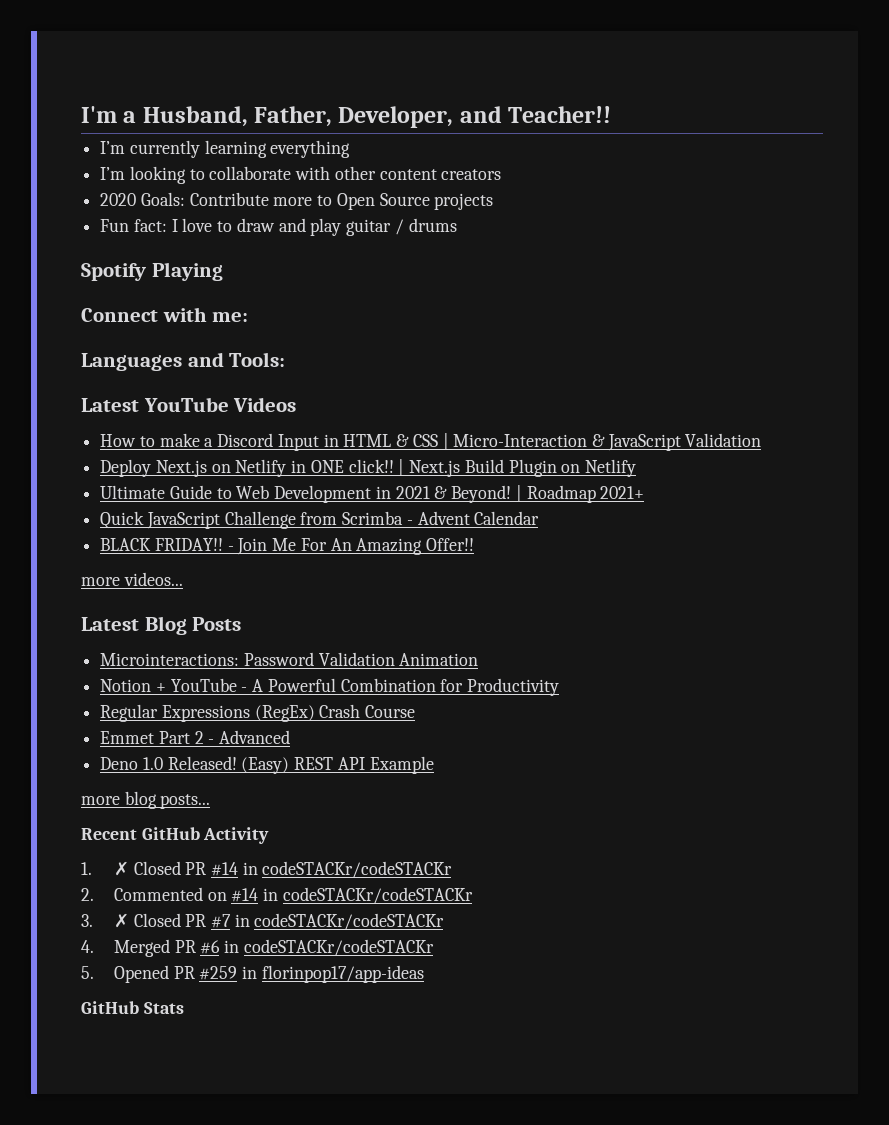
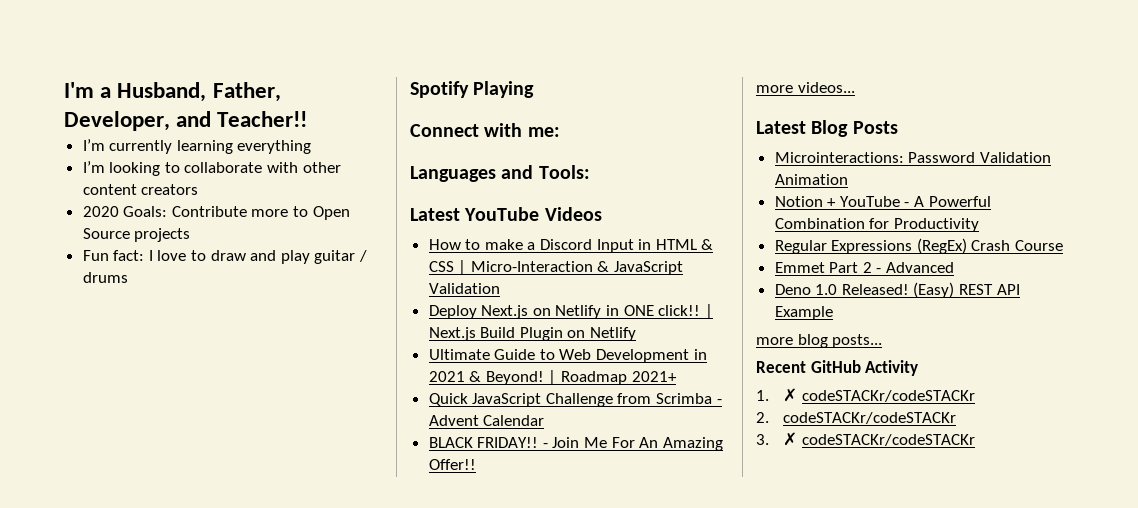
- 1. ✗ Closed PR #14 in codeSTACKr/codeSTACKr
- 2. Commented on #14 in codeSTACKr/codeSTACKr
- 3. ✗ Closed PR #7 in codeSTACKr/codeSTACKr
- 4. Merged PR #6 in codeSTACKr/codeSTACKr
- 5. Opened PR #259 in florinpop17/app-ideas
- GitHub Stats
+ 1. ✗ codeSTACKr/codeSTACKr
+ 2. codeSTACKr/codeSTACKr
+ 3. ✗ codeSTACKr/codeSTACKr

